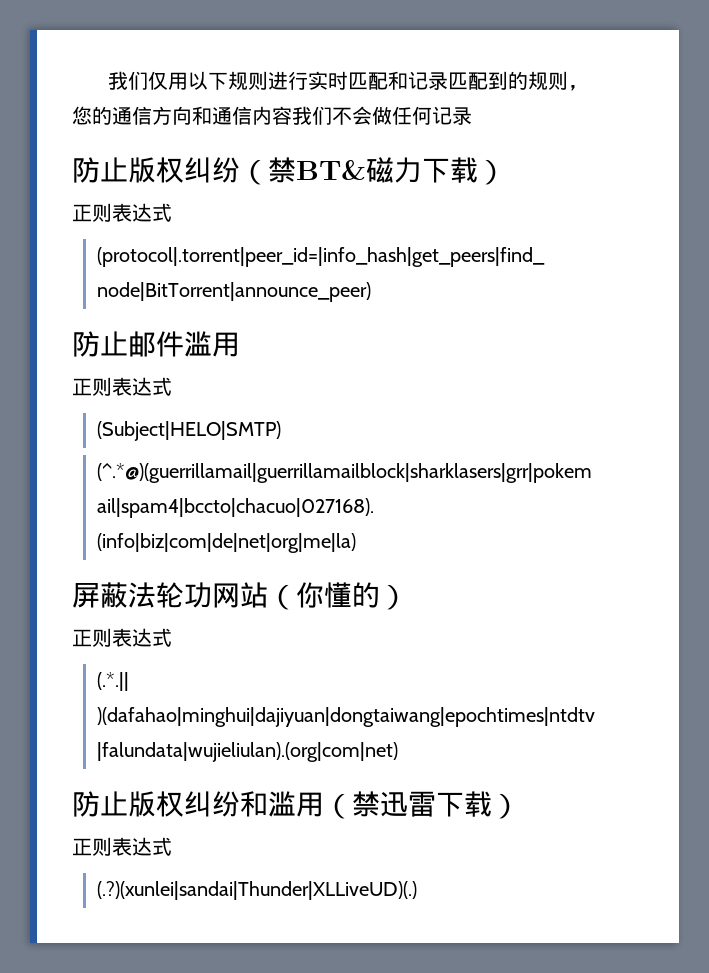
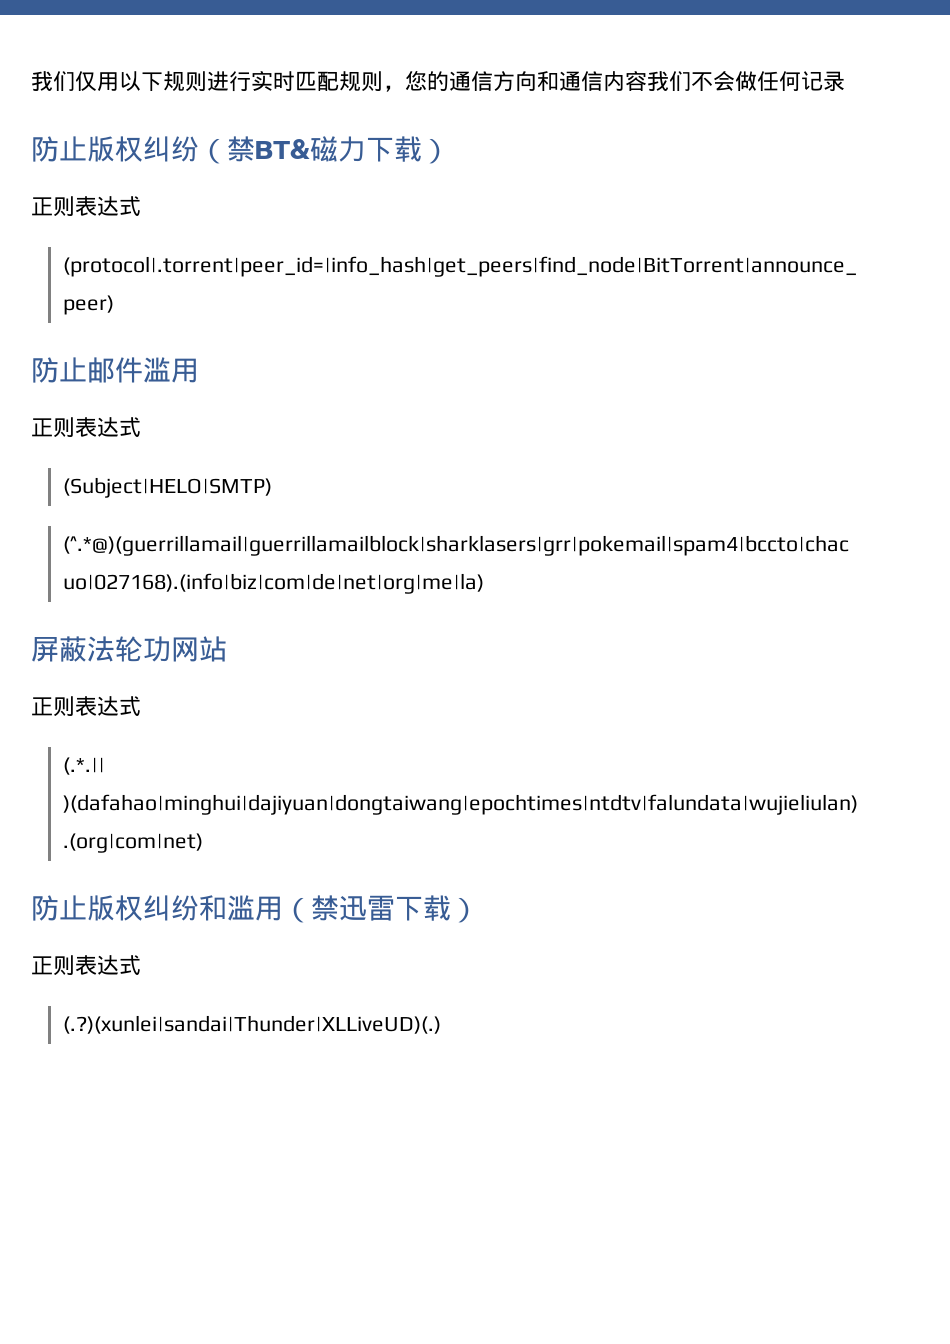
- 我们仅用以下规则进行实时匹配和记录匹配到的规则，您的通信方向和通信内容我们不会做任何记录
+ 我们仅用以下规则进行实时匹配规则，您的通信方向和通信内容我们不会做任何记录
- 屏蔽法轮功网站（你懂的）
+ 屏蔽法轮功网站

